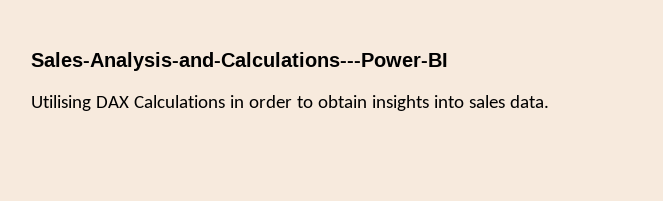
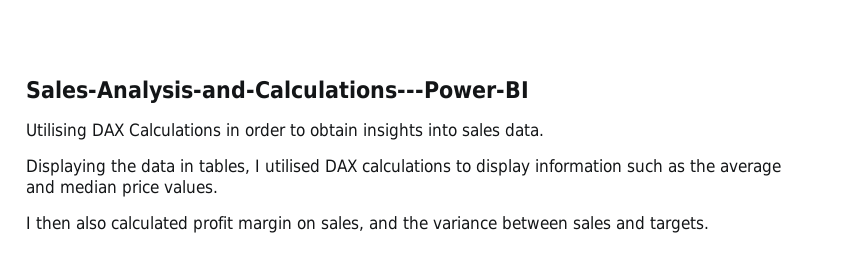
+ Displaying the data in tables, I utilised DAX calculations to display information such as the average and median price values.
+ I then also calculated profit margin on sales, and the variance between sales and targets.

